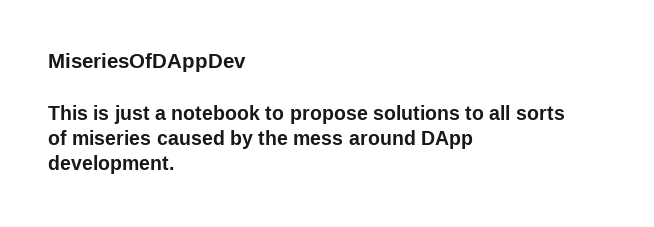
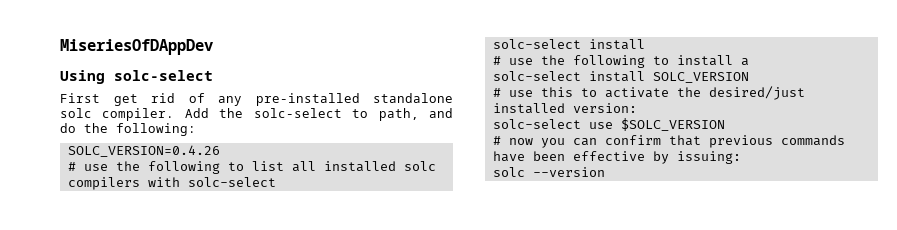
- This is just a notebook to propose solutions to all sorts of miseries caused by the mess around DApp development.
+ Using solc-select
+ First get rid of any pre-installed standalone solc compiler. Add the solc-select to path, and do the following:
+ SOLC_VERSION=0.4.26
+ # use the following to list all installed solc compilers with solc-select
+ solc-select install
+ # use the following to install a
+ solc-select install SOLC_VERSION
+ # use this to activate the desired/just installed version:
+ solc-select use $SOLC_VERSION
+ # now you can confirm that previous commands have been effective by issuing:
+ solc --version

